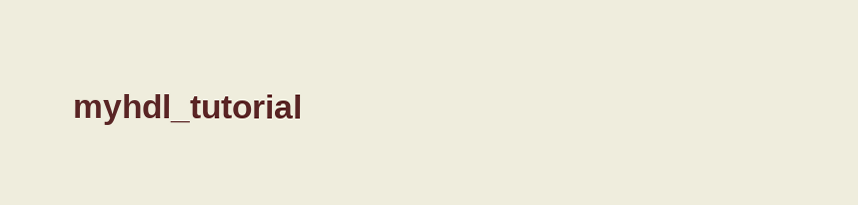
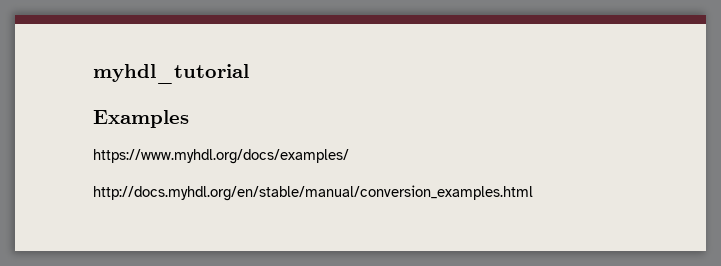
+ Examples
+ https://www.myhdl.org/docs/examples/
+ http://docs.myhdl.org/en/stable/manual/conversion_examples.html

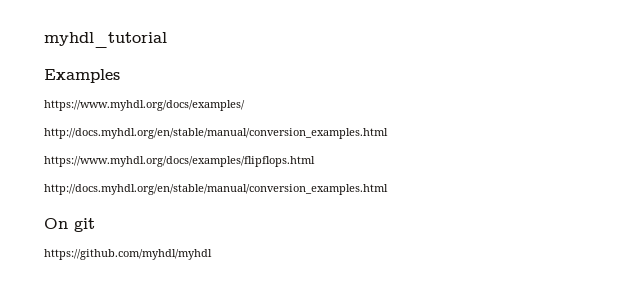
+ https://www.myhdl.org/docs/examples/flipflops.html
+ http://docs.myhdl.org/en/stable/manual/conversion_examples.html
+ On git
+ https://github.com/myhdl/myhdl

